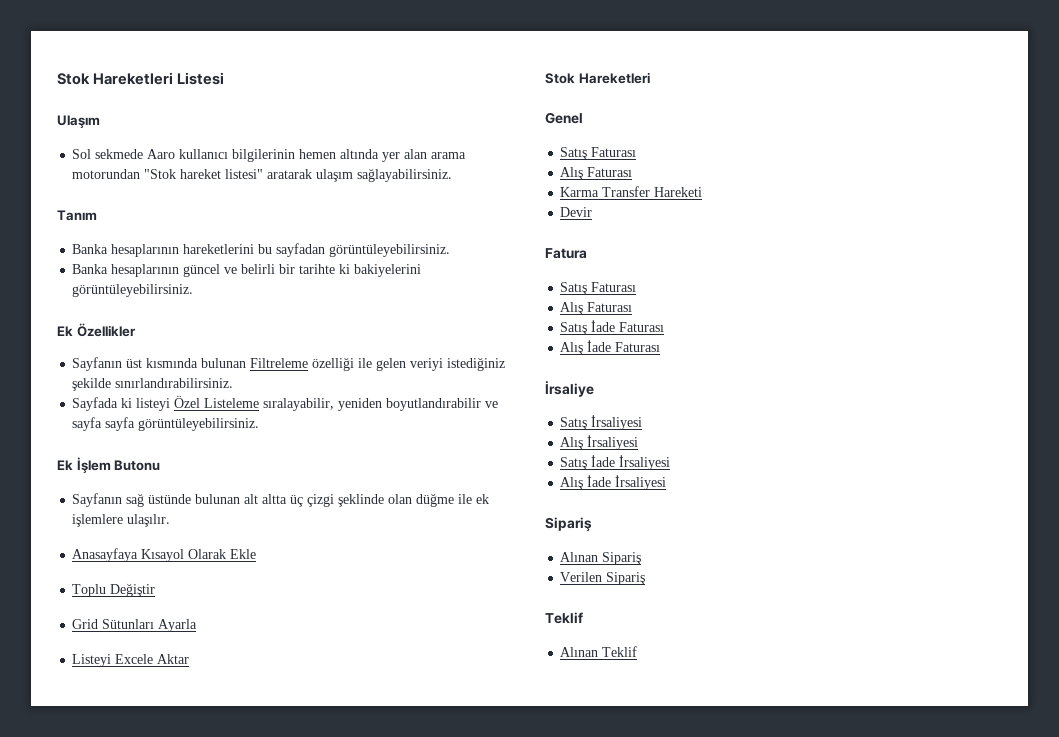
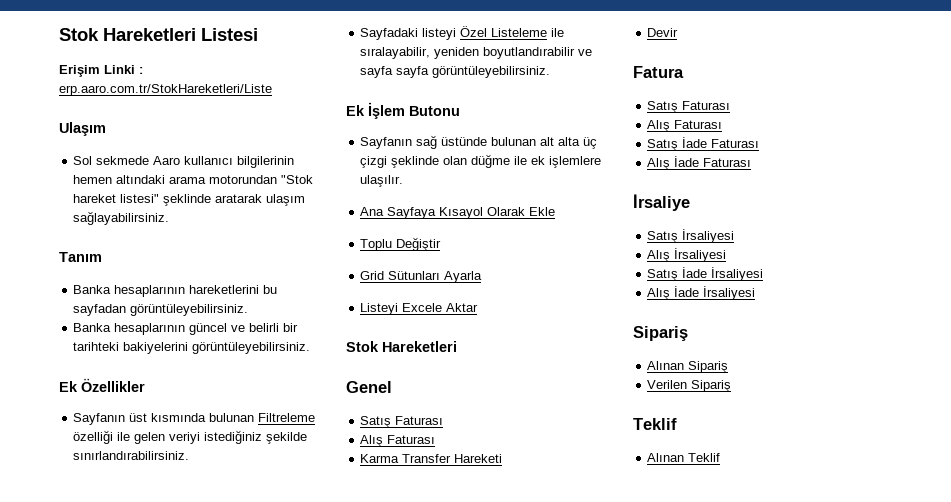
+ Erişim Linki : erp.aaro.com.tr/StokHareketleri/Liste
- Sol sekmede Aaro kullanıcı bilgilerinin hemen altında yer alan arama motorundan "Stok hareket listesi" aratarak ulaşım sağlayabilirsiniz.
+ Sol sekmede Aaro kullanıcı bilgilerinin hemen altındaki arama motorundan "Stok hareket listesi" şeklinde aratarak ulaşım sağlayabilirsiniz.
- Banka hesaplarının güncel ve belirli bir tarihte ki bakiyelerini görüntüleyebilirsiniz.
+ Banka hesaplarının güncel ve belirli bir tarihteki bakiyelerini görüntüleyebilirsiniz.
- Sayfada ki listeyi Özel Listeleme sıralayabilir, yeniden boyutlandırabilir ve sayfa sayfa görüntüleyebilirsiniz.
+ Sayfadaki listeyi Özel Listeleme ile sıralayabilir, yeniden boyutlandırabilir ve sayfa sayfa görüntüleyebilirsiniz.
- Sayfanın sağ üstünde bulunan alt altta üç çizgi şeklinde olan düğme ile ek işlemlere ulaşılır.
+ Sayfanın sağ üstünde bulunan alt alta üç çizgi şeklinde olan düğme ile ek işlemlere ulaşılır.
- Anasayfaya Kısayol Olarak Ekle
+ Ana Sayfaya Kısayol Olarak Ekle

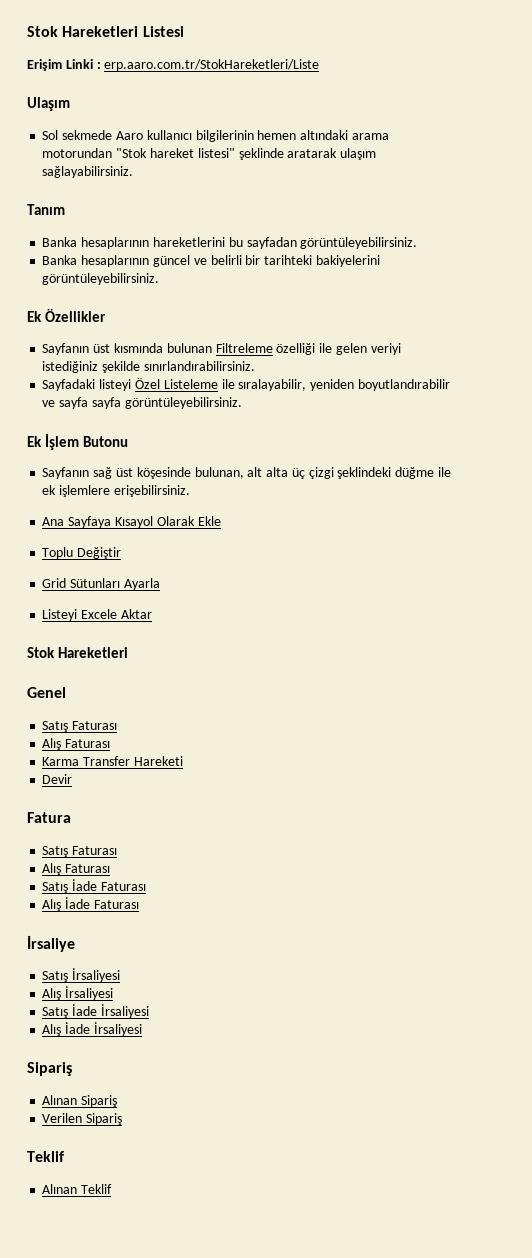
- Sayfanın sağ üstünde bulunan alt alta üç çizgi şeklinde olan düğme ile ek işlemlere ulaşılır.
+ Sayfanın sağ üst köşesinde bulunan, alt alta üç çizgi şeklindeki düğme ile ek işlemlere erişebilirsiniz.

